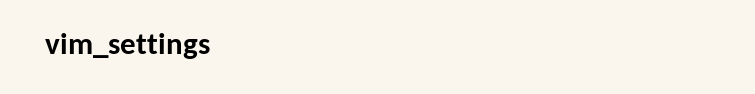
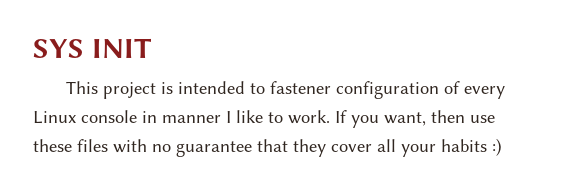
- vim_settings
+ SYS INIT
+ This project is intended to fastener configuration of every Linux console in manner I like to work. If you want, then use these files with no guarantee that they cover all your habits :)

